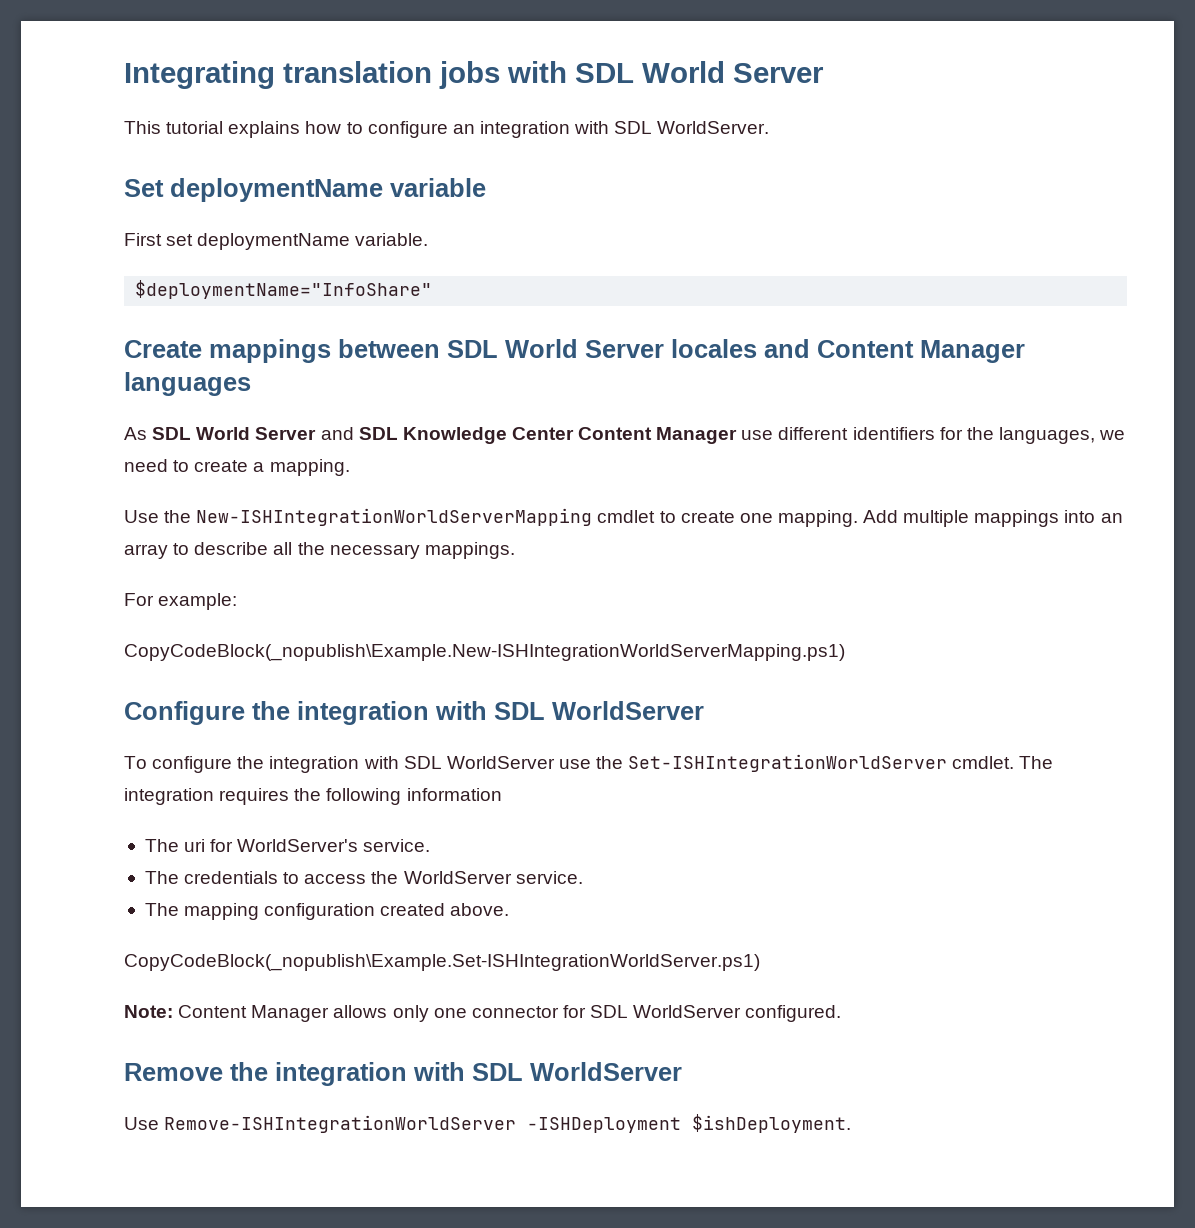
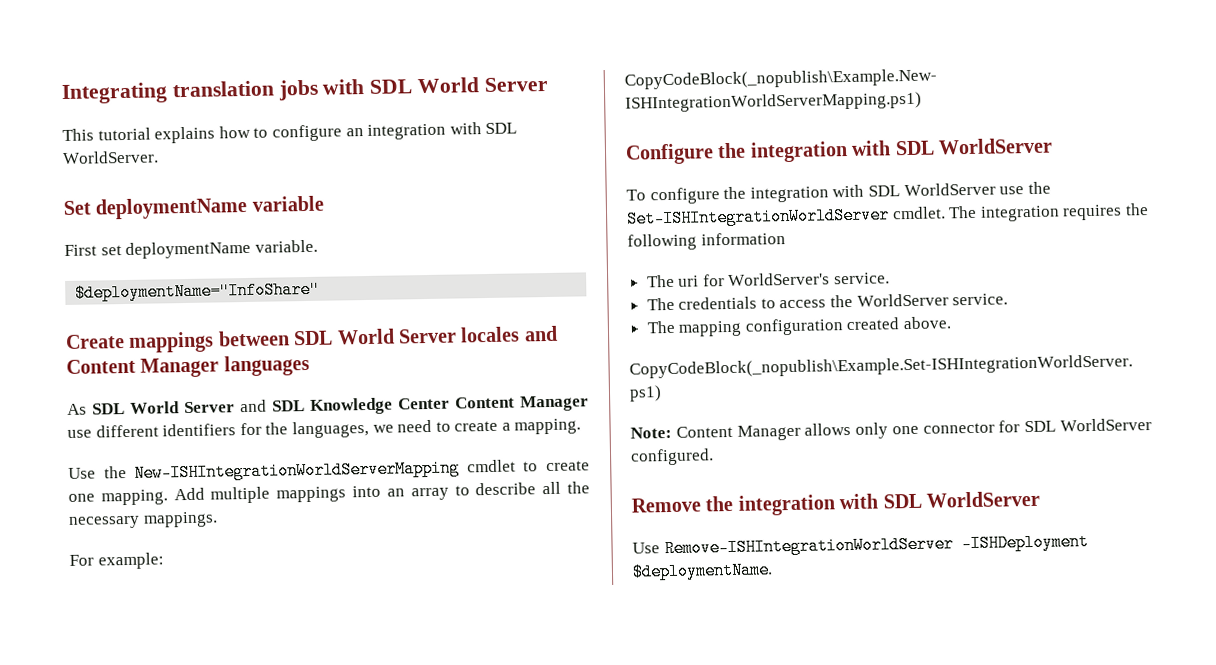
- Use Remove-ISHIntegrationWorldServer -ISHDeployment $ishDeployment.
+ Use Remove-ISHIntegrationWorldServer -ISHDeployment $deploymentName.

